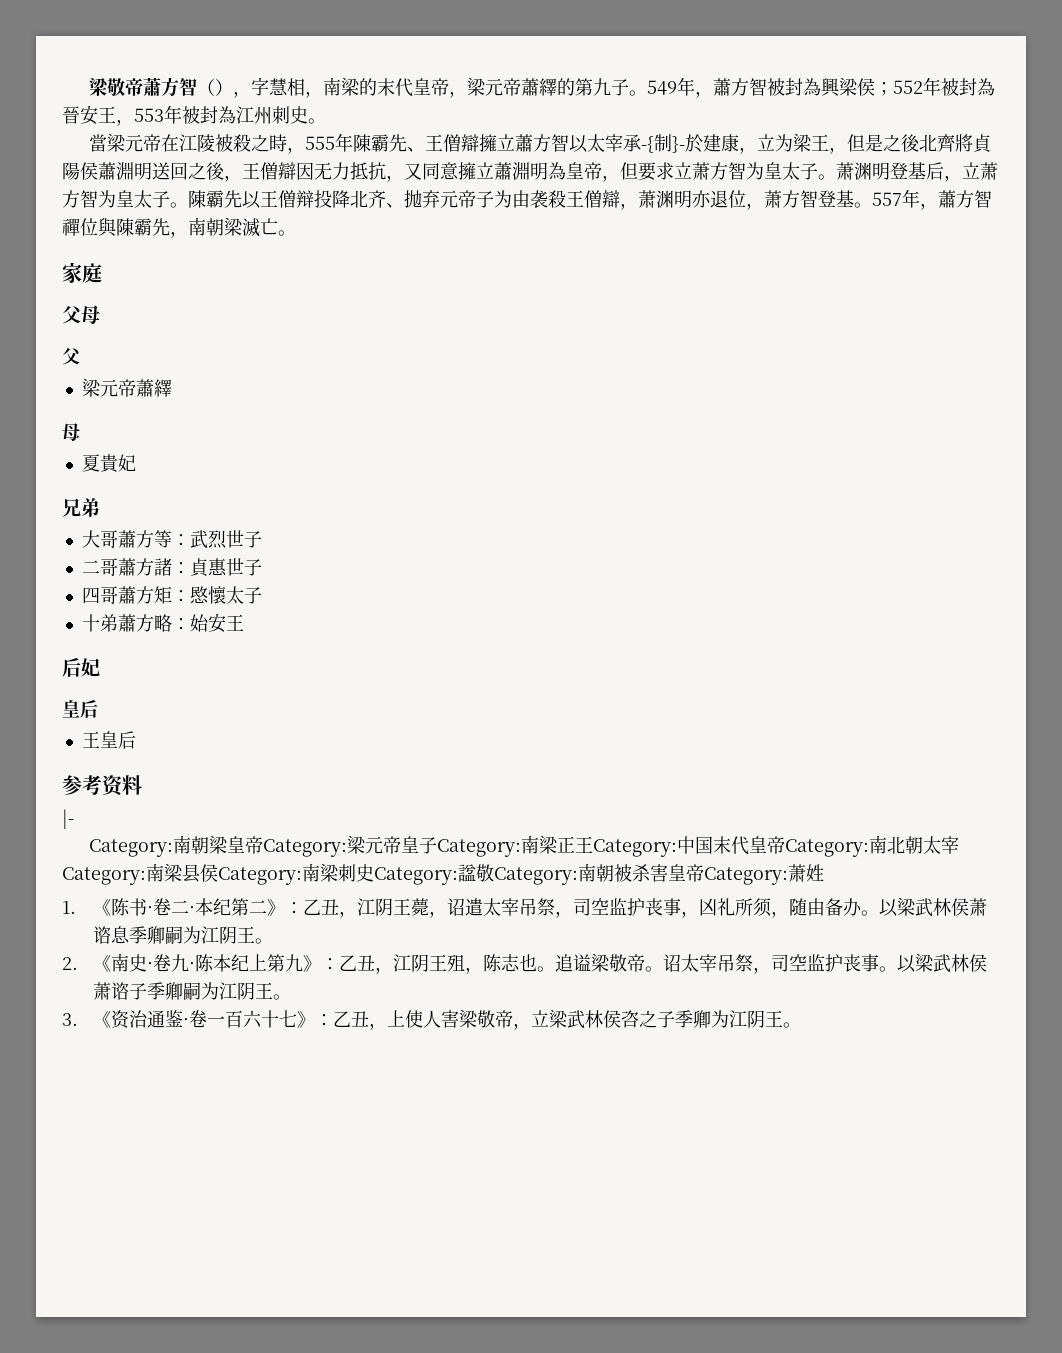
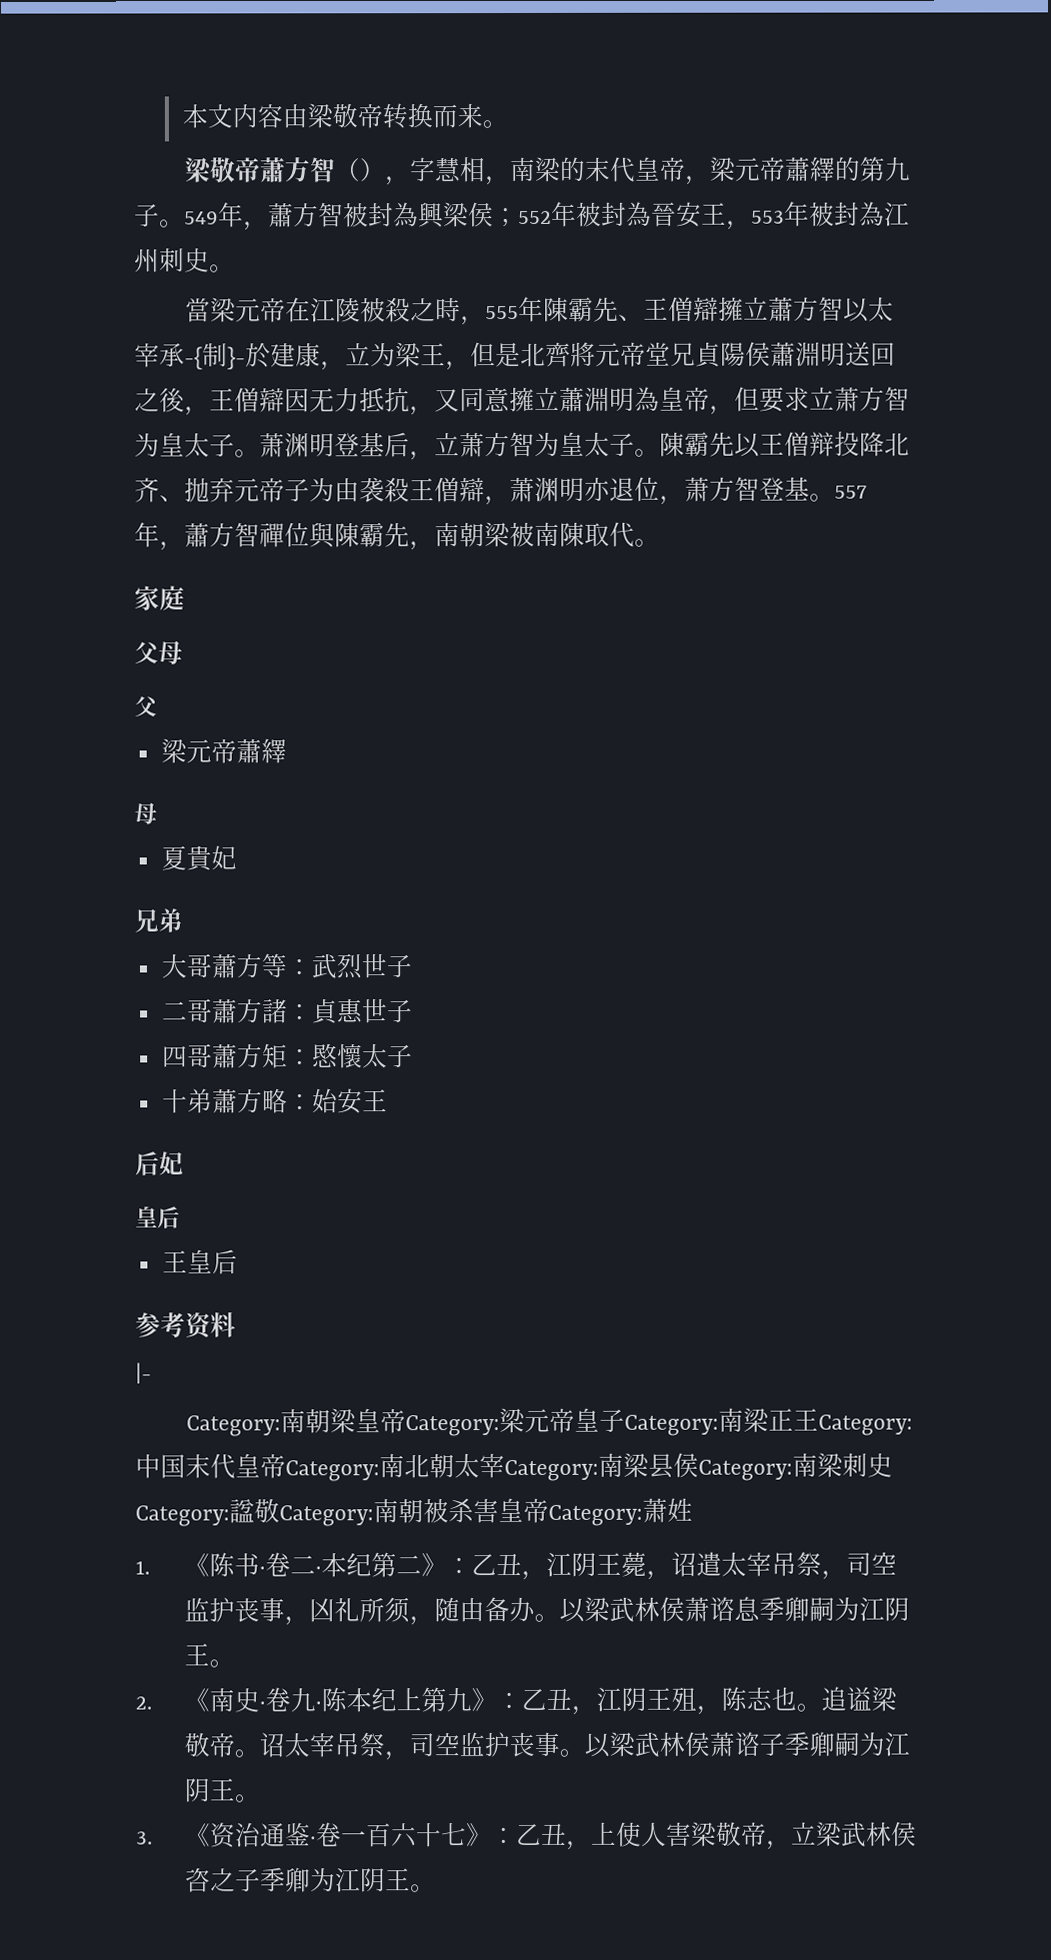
+ 本文内容由梁敬帝转换而来。
- 當梁元帝在江陵被殺之時，555年陳霸先、王僧辯擁立蕭方智以太宰承-{制}-於建康，立为梁王，但是之後北齊將貞陽侯蕭淵明送回之後，王僧辯因无力抵抗，又同意擁立蕭淵明為皇帝，但要求立萧方智为皇太子。
+ 當梁元帝在江陵被殺之時，555年陳霸先、王僧辯擁立蕭方智以太宰承-{制}-於建康，立为梁王，但是北齊將元帝堂兄貞陽侯蕭淵明送回之後，王僧辯因无力抵抗，又同意擁立蕭淵明為皇帝，但要求立萧方智为皇太子。
- 557年，蕭方智禪位與陳霸先，南朝梁滅亡。
+ 557年，蕭方智禪位與陳霸先，南朝梁被南陳取代。

